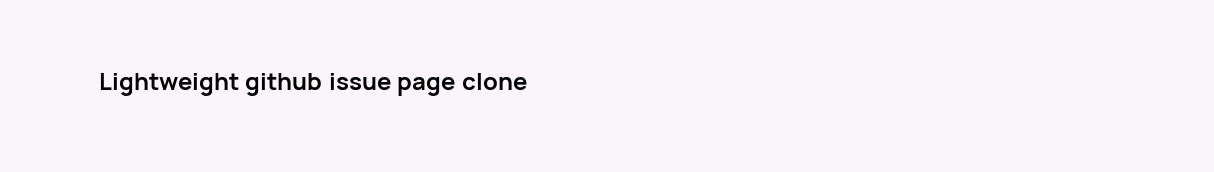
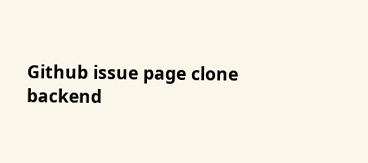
- Lightweight github issue page clone
+ Github issue page clone backend

